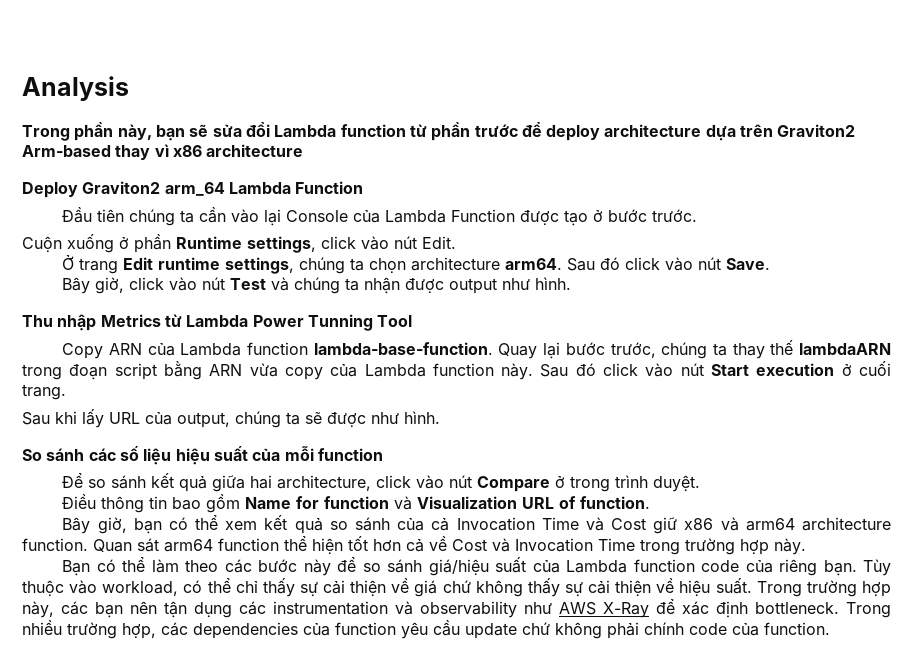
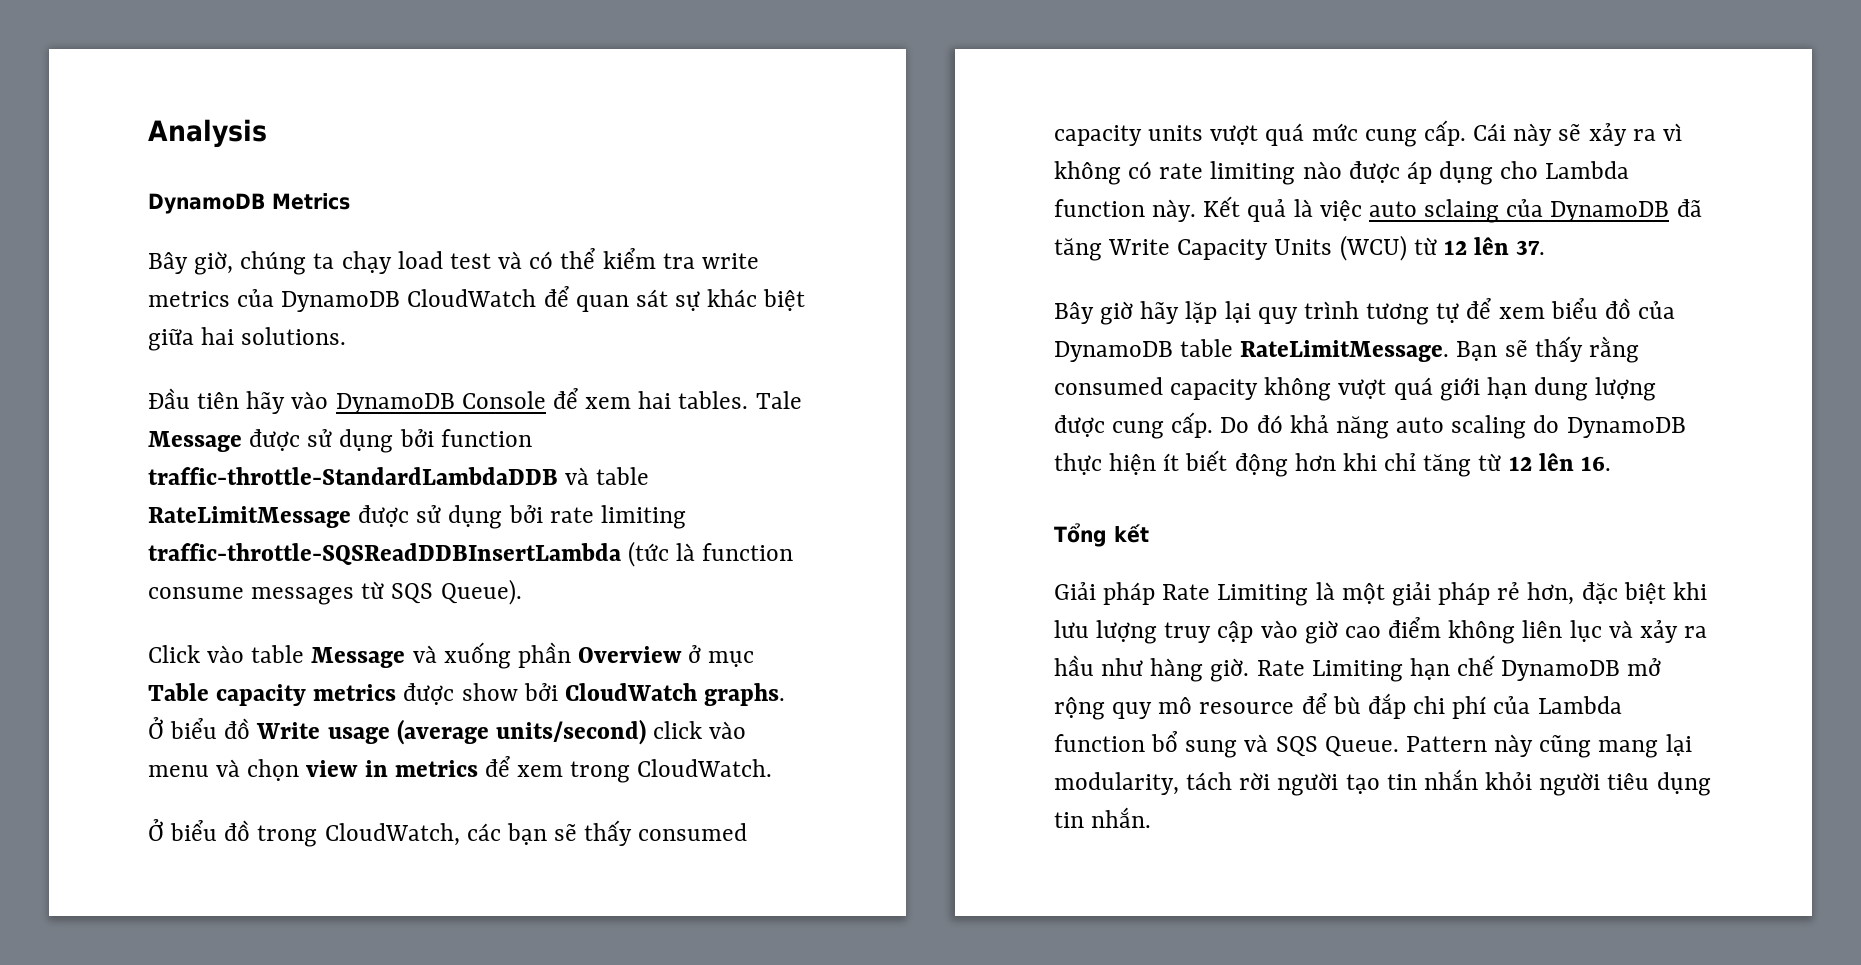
- Trong phần này, bạn sẽ sửa đổi Lambda function từ phần trước để deploy architecture dựa trên Graviton2 Arm-based thay vì x86 architecture
- Deploy Graviton2 arm_64 Lambda Function
- Đầu tiên chúng ta cần vào lại Console của Lambda Function được tạo ở bước trước.
- Cuộn xuống ở phần Runtime settings, click vào nút Edit.
- Ở trang Edit runtime settings, chúng ta chọn architecture arm64. Sau đó click vào nút Save.
- Bây giờ, click vào nút Test và chúng ta nhận được output như hình.
- Thu nhập Metrics từ Lambda Power Tunning Tool
- Copy ARN của Lambda function lambda-base-function. Quay lại bước trước, chúng ta thay thế lambdaARN trong đoạn script bằng ARN vừa copy của Lambda function này. Sau đó click vào nút Start execution ở cuối trang.
- Sau khi lấy URL của output, chúng ta sẽ được như hình.
- So sánh các số liệu hiệu suất của mỗi function
- Để so sánh kết quả giữa hai architecture, click vào nút Compare ở trong trình duyệt.
- Điều thông tin bao gồm Name for function và Visualization URL of function.
- Bây giờ, bạn có thể xem kết quả so sánh của cả Invocation Time và Cost giữ x86 và arm64 architecture function. Quan sát arm64 function thể hiện tốt hơn cả về Cost và Invocation Time trong trường hợp này.
- Bạn có thể làm theo các bước này để so sánh giá/hiệu suất của Lambda function code của riêng bạn. Tùy thuộc vào workload, có thể chỉ thấy sự cải thiện về giá chứ không thấy sự cải thiện về hiệu suất. Trong trường hợp này, các bạn nên tận dụng các instrumentation và observability như AWS X-Ray để xác định bottleneck. Trong nhiều trường hợp, các dependencies của function yêu cầu update chứ không phải chính code của function.
+ DynamoDB Metrics
+ Bây giờ, chúng ta chạy load test và có thể kiểm tra write metrics của DynamoDB CloudWatch để quan sát sự khác biệt giữa hai solutions.
+ Đầu tiên hãy vào DynamoDB Console để xem hai tables. Tale Message được sử dụng bởi function traffic-throttle-StandardLambdaDDB và table RateLimitMessage được sử dụng bởi rate limiting traffic-throttle-SQSReadDDBInsertLambda (tức là function consume messages từ SQS Queue).
+ Click vào table Message và xuống phần Overview ở mục Table capacity metrics được show bởi CloudWatch graphs. Ở biểu đồ Write usage (average units/second) click vào menu và chọn view in metrics để xem trong CloudWatch.
+ Ở biểu đồ trong CloudWatch, các bạn sẽ thấy consumed capacity units vượt quá mức cung cấp. Cái này sẽ xảy ra vì không có rate limiting nào được áp dụng cho Lambda function này. Kết quả là việc auto sclaing của DynamoDB đã tăng Write Capacity Units (WCU) từ 12 lên 37.
+ Bây giờ hãy lặp lại quy trình tương tự để xem biểu đồ của DynamoDB table RateLimitMessage. Bạn sẽ thấy rằng consumed capacity không vượt quá giới hạn dung lượng được cung cấp. Do đó khả năng auto scaling do DynamoDB thực hiện ít biết động hơn khi chỉ tăng từ 12 lên 16.
+ Tổng kết
+ Giải pháp Rate Limiting là một giải pháp rẻ hơn, đặc biệt khi lưu lượng truy cập vào giờ cao điểm không liên lục và xảy ra hầu như hàng giờ. Rate Limiting hạn chế DynamoDB mở rộng quy mô resource để bù đắp chi phí của Lambda function bổ sung và SQS Queue. Pattern này cũng mang lại modularity, tách rời người tạo tin nhắn khỏi người tiêu dụng tin nhắn.

